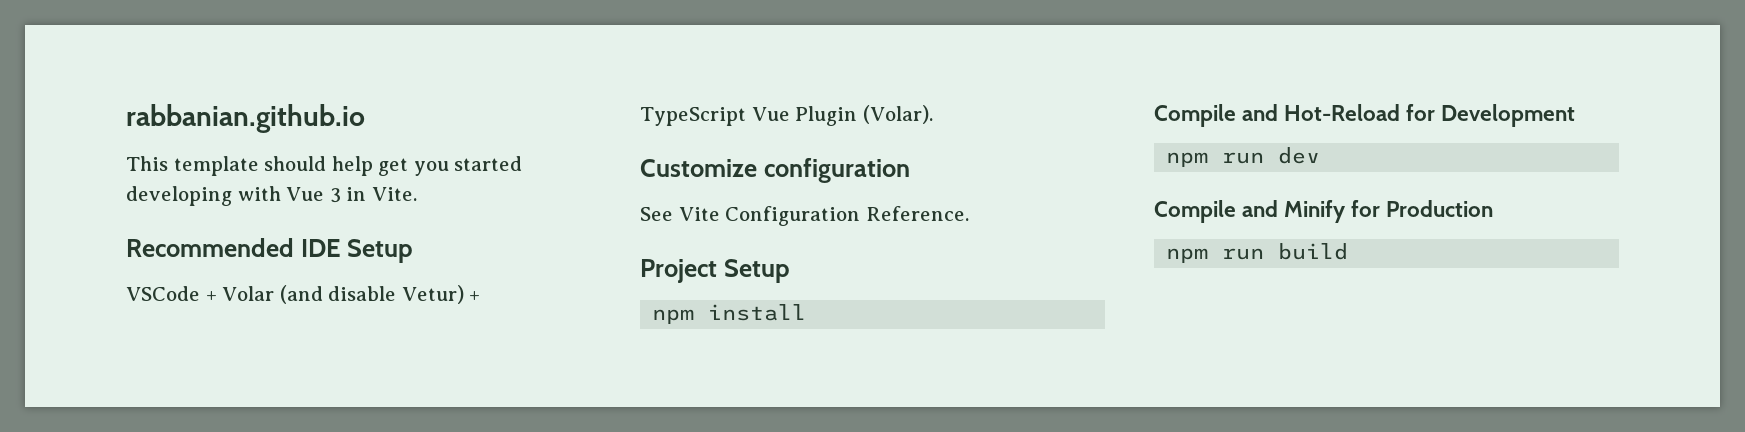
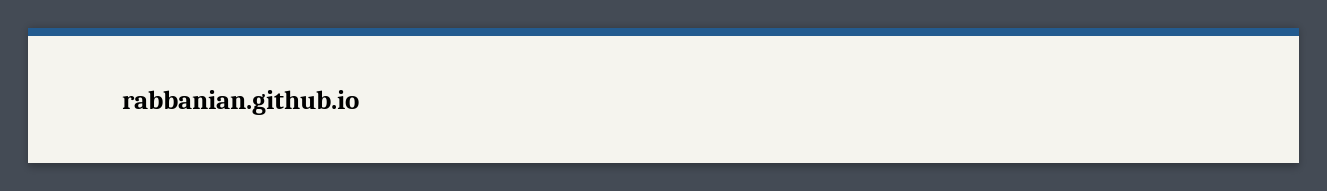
- This template should help get you started developing with Vue 3 in Vite.
- Recommended IDE Setup
- VSCode + Volar (and disable Vetur) + TypeScript Vue Plugin (Volar).
- Customize configuration
- See Vite Configuration Reference.
- Project Setup
- npm install
- Compile and Hot-Reload for Development
- npm run dev
- Compile and Minify for Production
- npm run build

